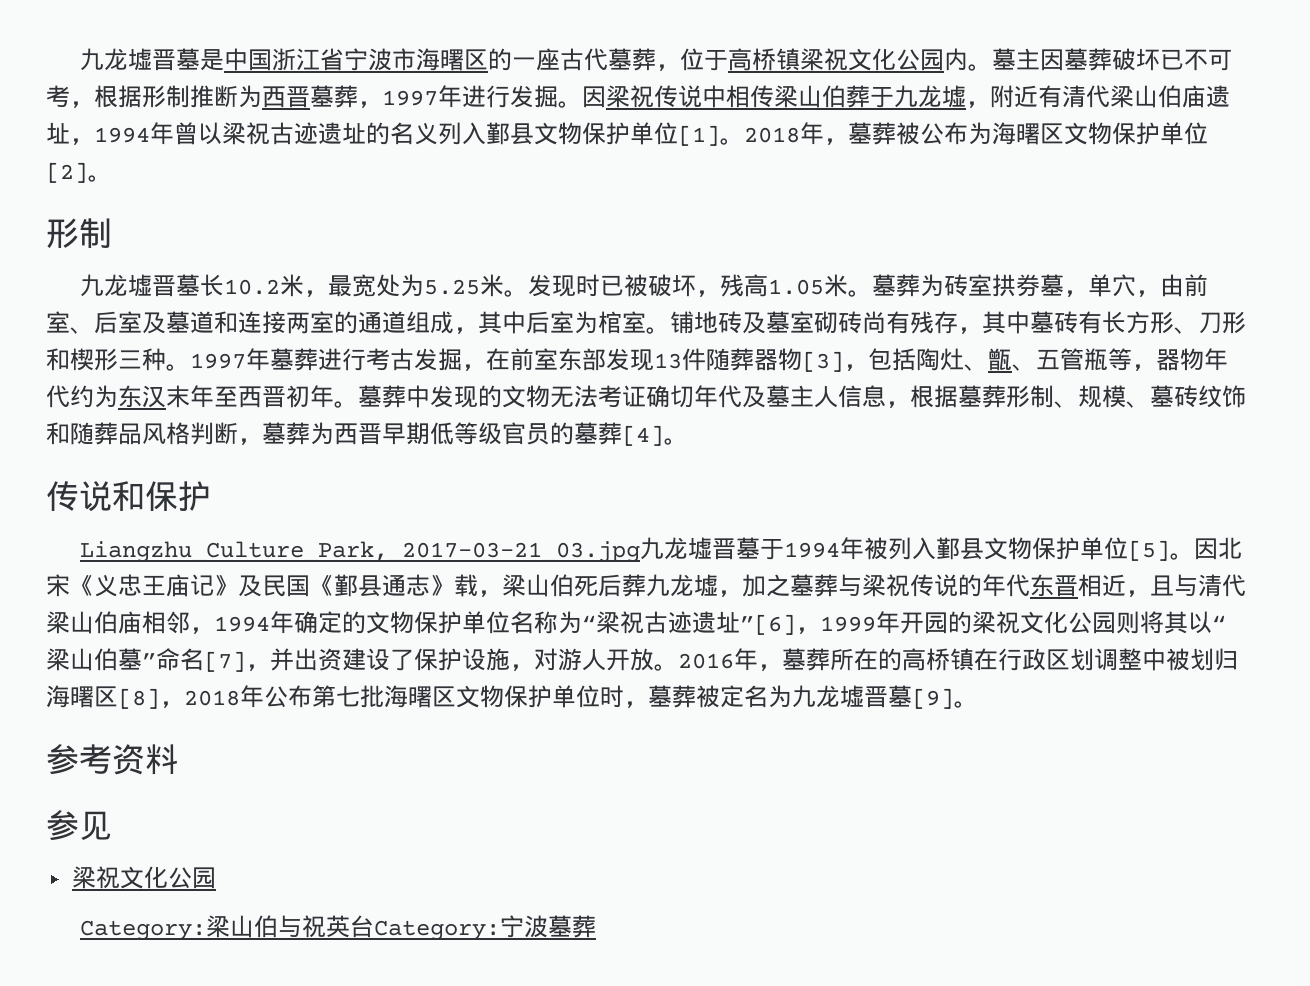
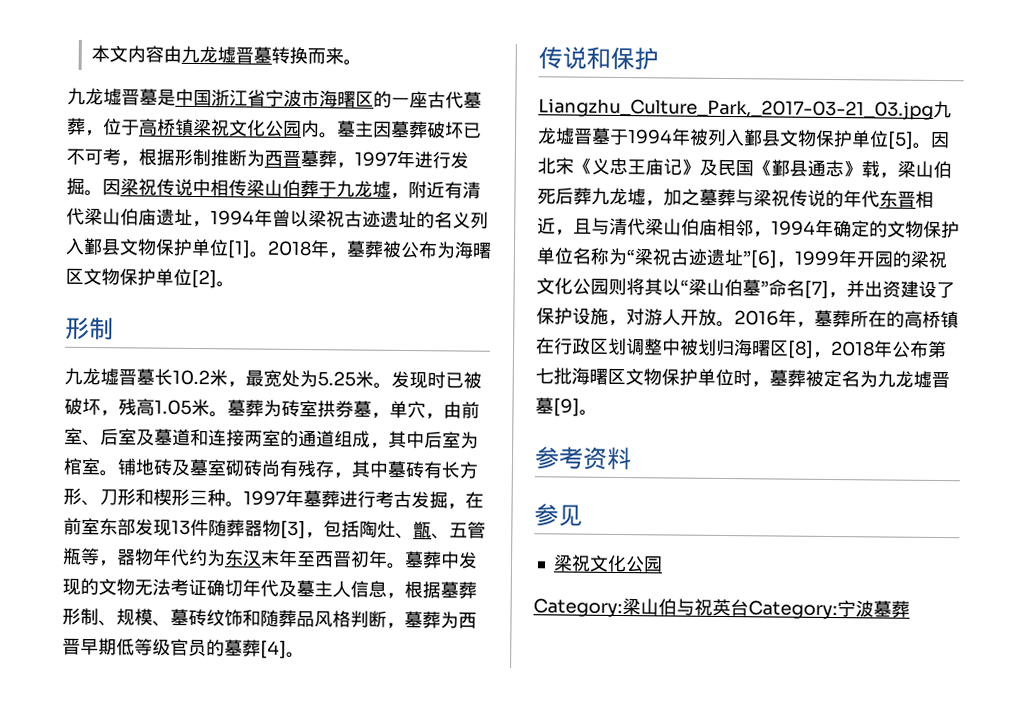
+ 本文内容由九龙墟晋墓转换而来。

